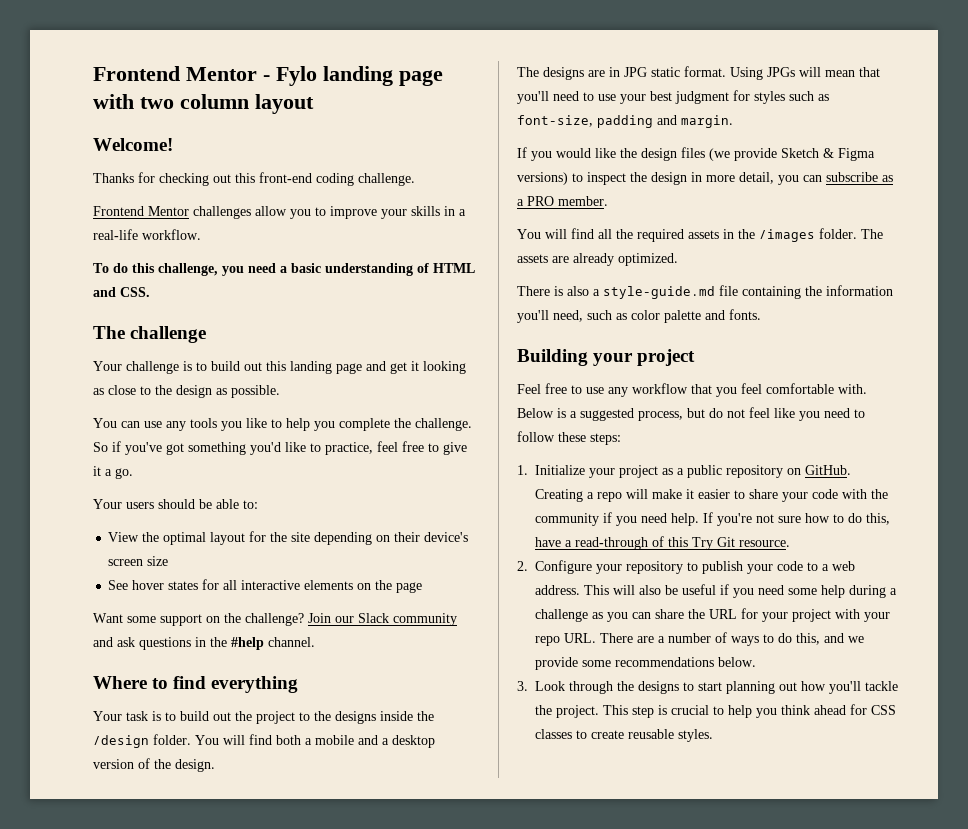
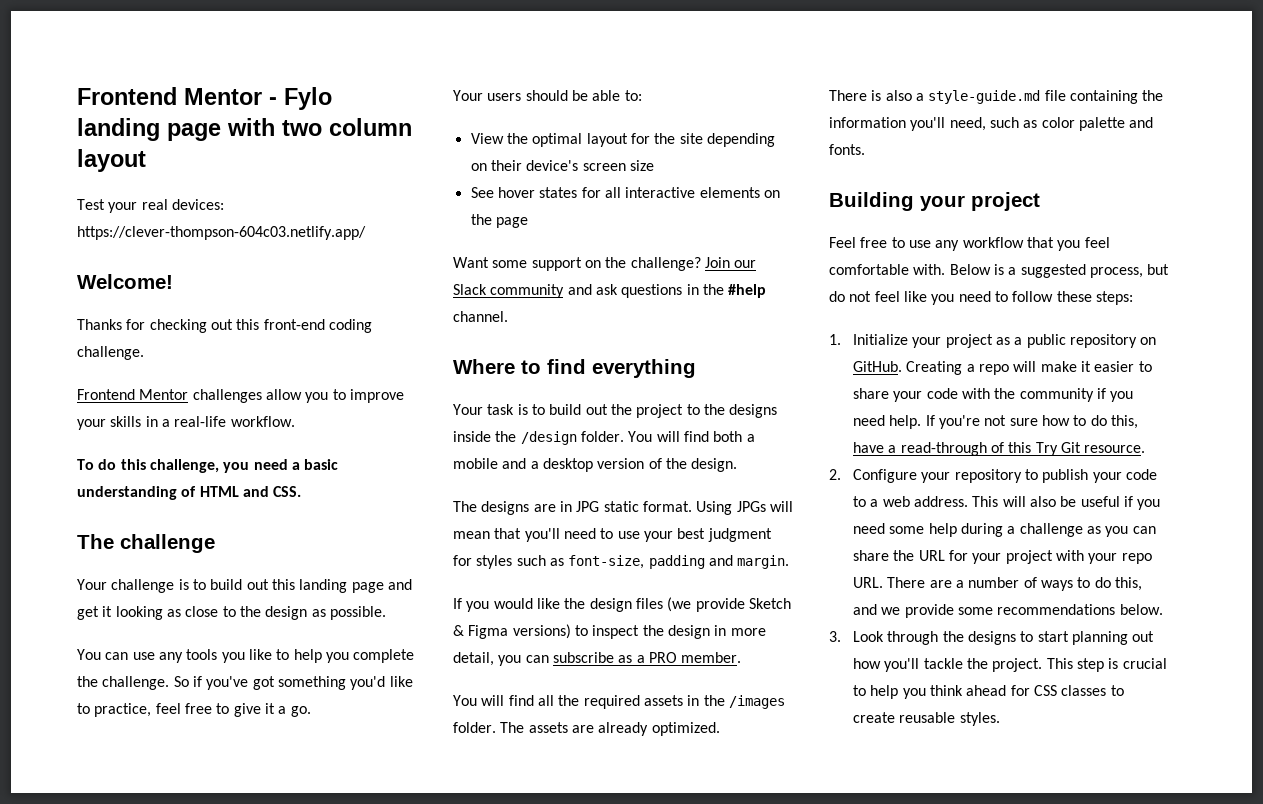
+ Test your real devices: https://clever-thompson-604c03.netlify.app/

